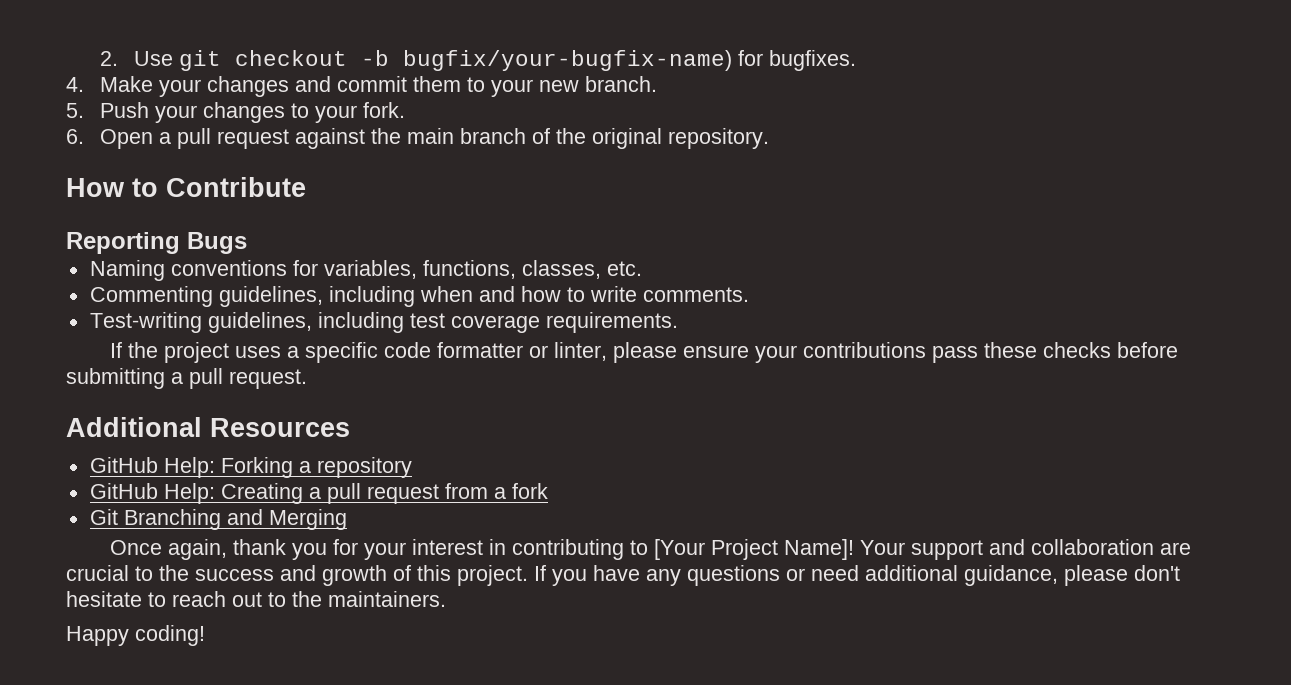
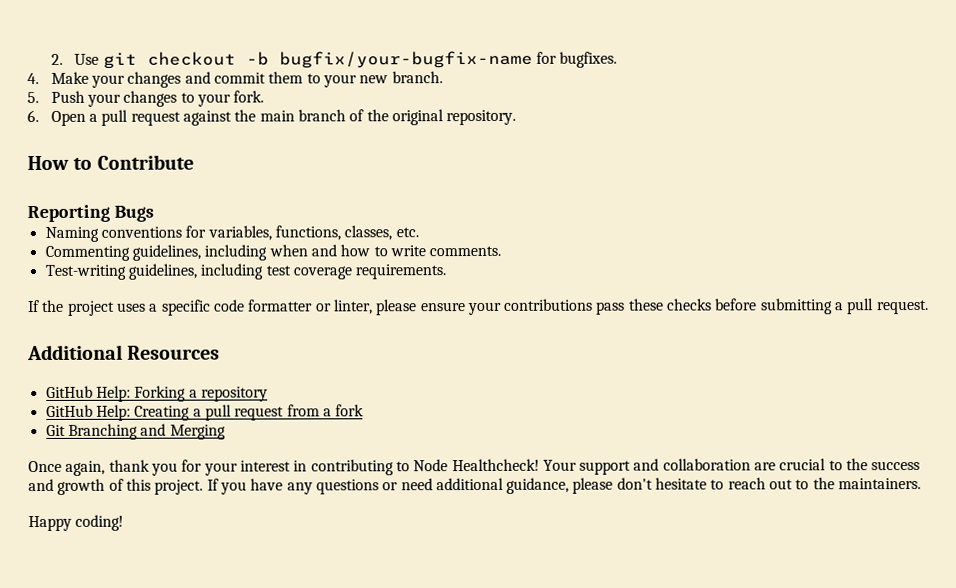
- 2. Use git checkout -b bugfix/your-bugfix-name) for bugfixes.
+ 2. Use git checkout -b bugfix/your-bugfix-name for bugfixes.
- Once again, thank you for your interest in contributing to [Your Project Name]!
+ Once again, thank you for your interest in contributing to Node Healthcheck!

